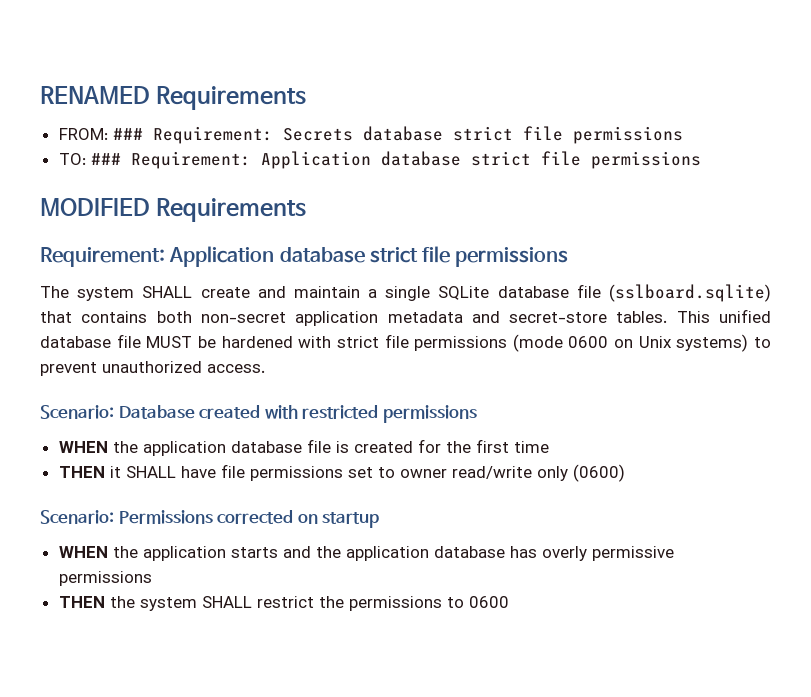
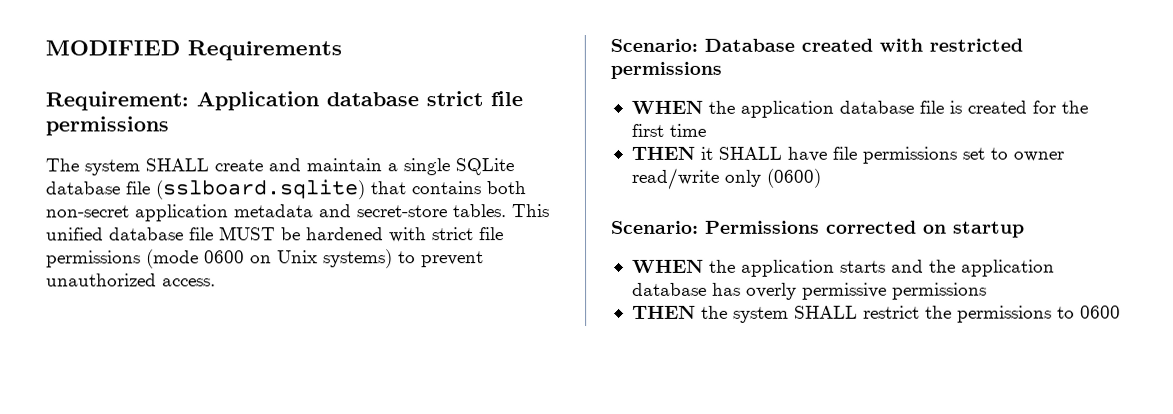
- RENAMED Requirements
- FROM: ### Requirement: Secrets database strict file permissions
- TO: ### Requirement: Application database strict file permissions

